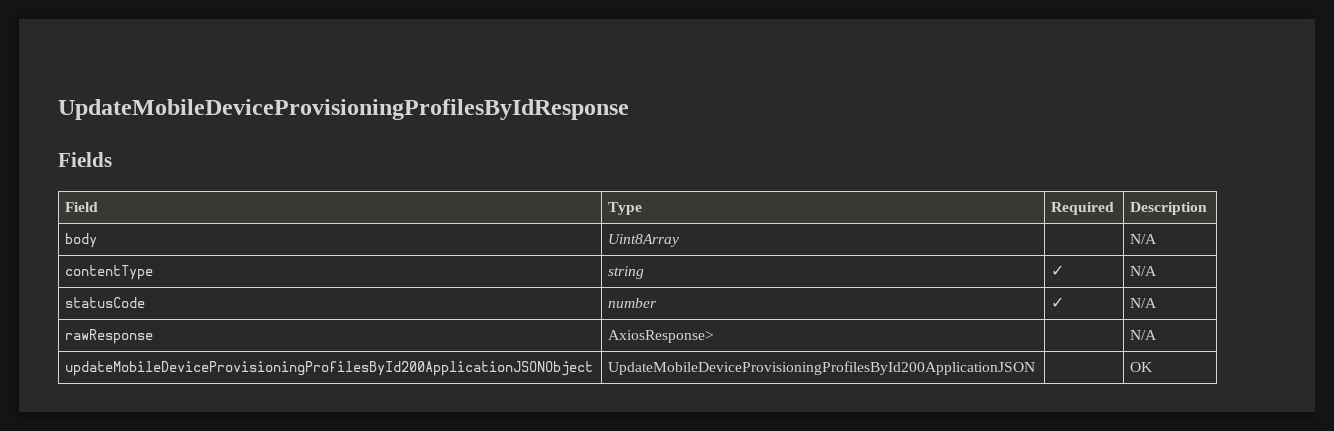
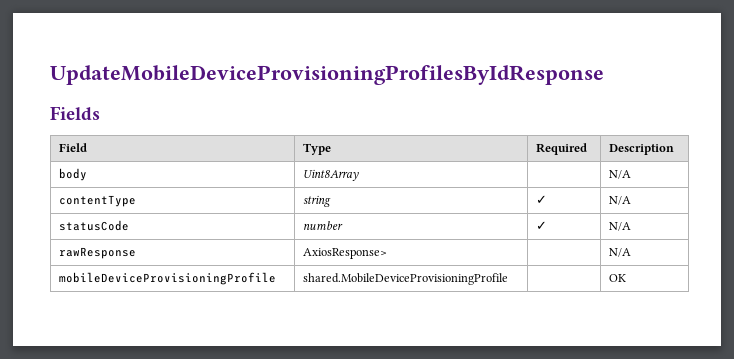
- updateMobileDeviceProvisioningProfilesById200ApplicationJSONObject | UpdateMobileDeviceProvisioningProfilesById200ApplicationJSON | | OK
+ mobileDeviceProvisioningProfile | shared.MobileDeviceProvisioningProfile | | OK

